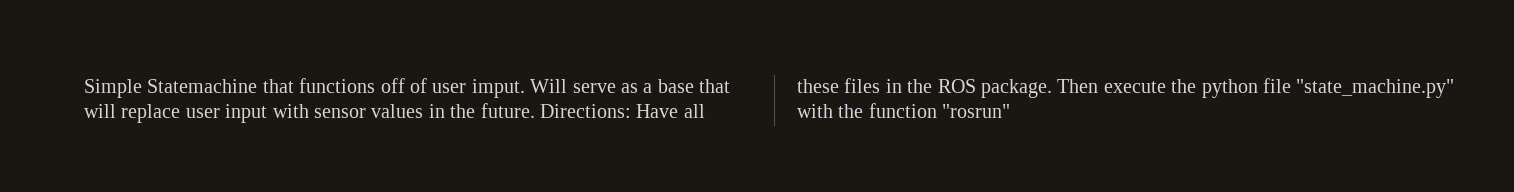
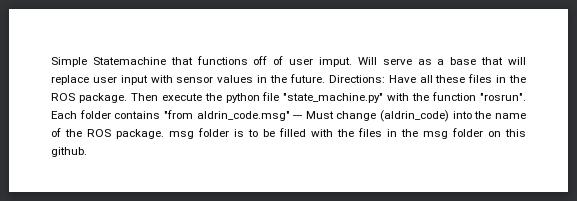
- Then execute the python file "state_machine.py" with the function "rosrun"
+ Then execute the python file "state_machine.py" with the function "rosrun". Each folder contains "from aldrin_code.msg" --- Must change (aldrin_code) into the name of the ROS package. msg folder is to be filled with the files in the msg folder on this github.

